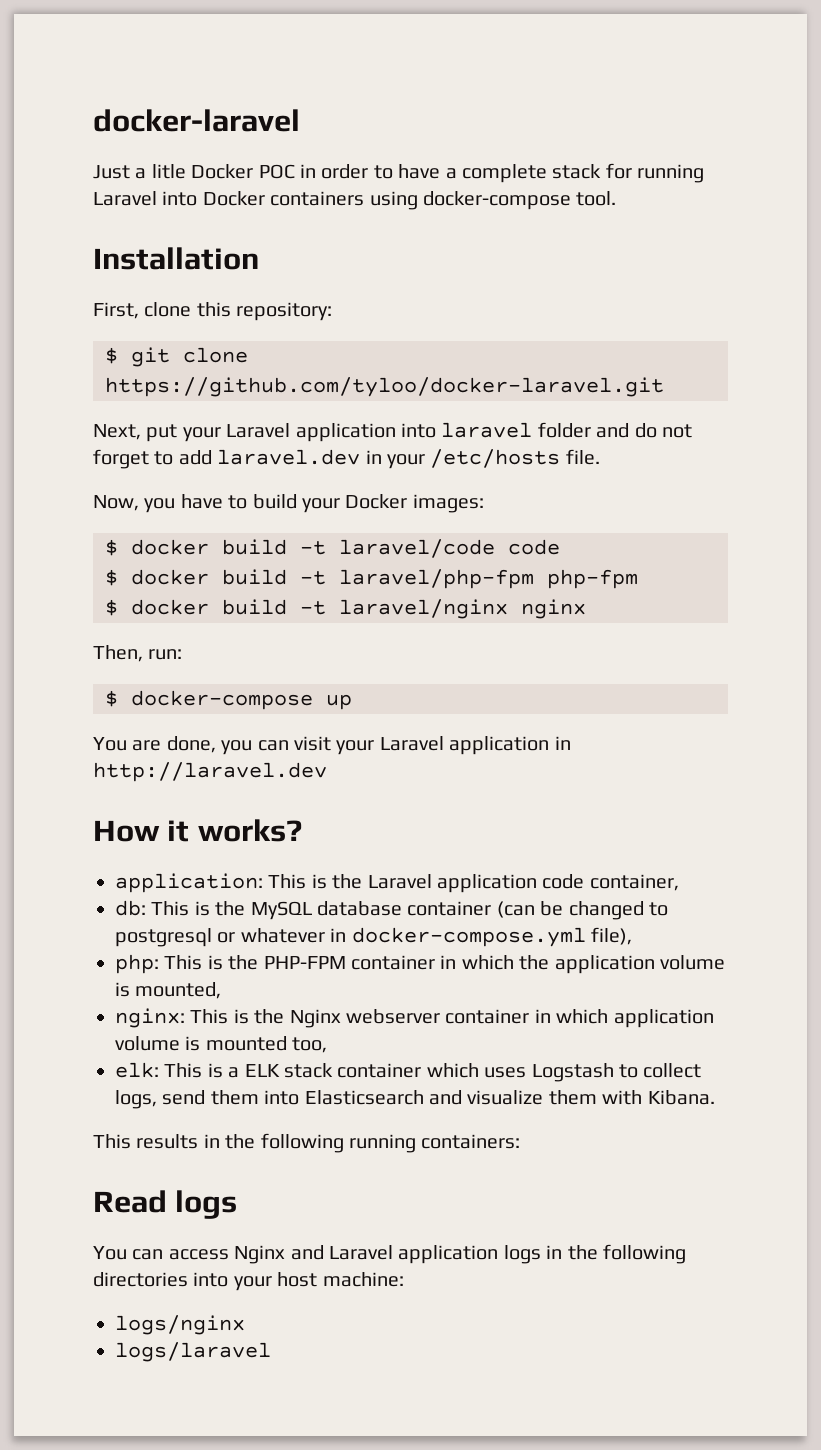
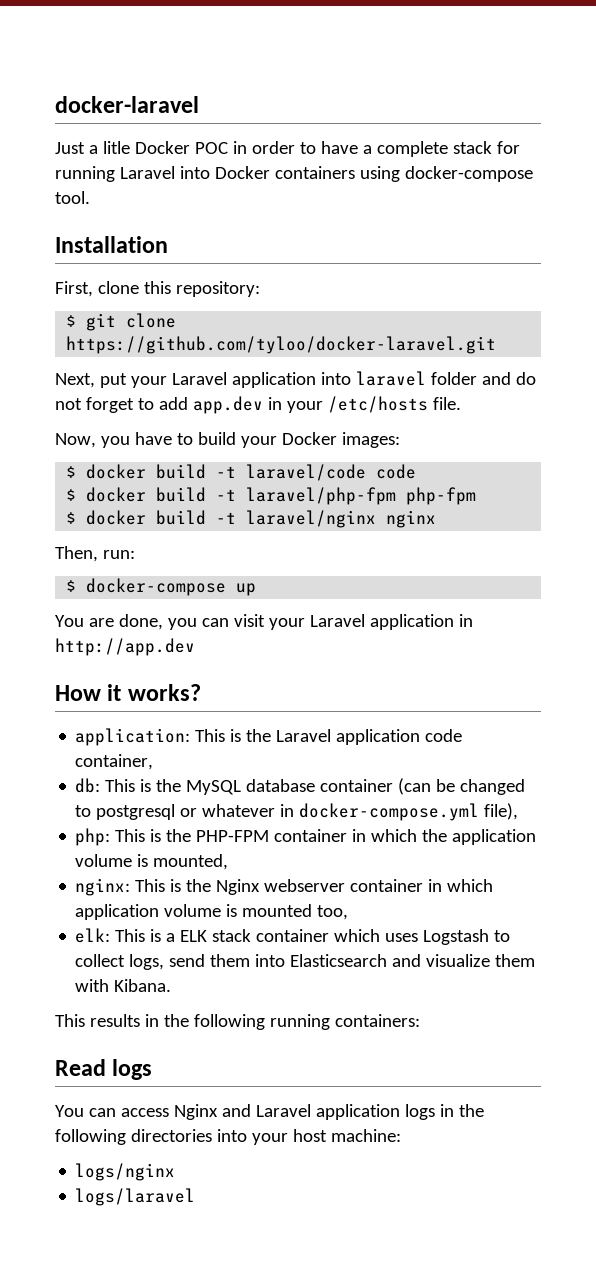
- Next, put your Laravel application into laravel folder and do not forget to add laravel.dev in your /etc/hosts file.
+ Next, put your Laravel application into laravel folder and do not forget to add app.dev in your /etc/hosts file.
- You are done, you can visit your Laravel application in http://laravel.dev
+ You are done, you can visit your Laravel application in http://app.dev

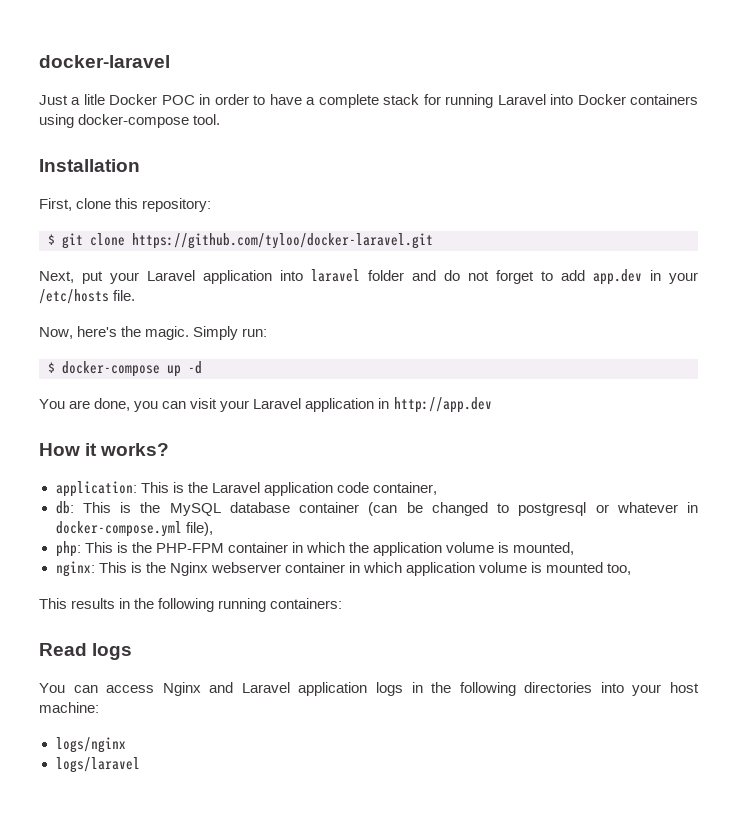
- Now, you have to build your Docker images:
- $ docker build -t laravel/code code
- $ docker build -t laravel/php-fpm php-fpm
- $ docker build -t laravel/nginx nginx
- Then, run:
+ Now, here's the magic. Simply run:
- $ docker-compose up
+ $ docker-compose up -d
- elk: This is a ELK stack container which uses Logstash to collect logs, send them into Elasticsearch and visualize them with Kibana.

